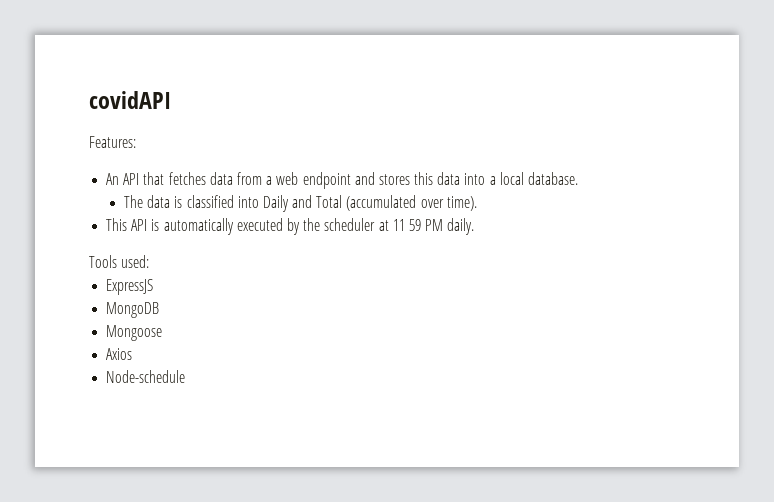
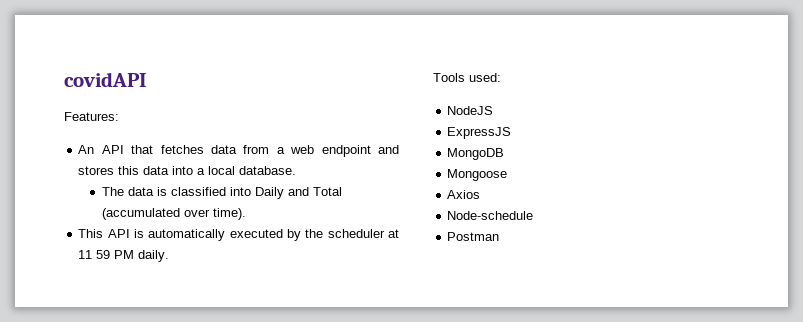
+ NodeJS
+ Postman

